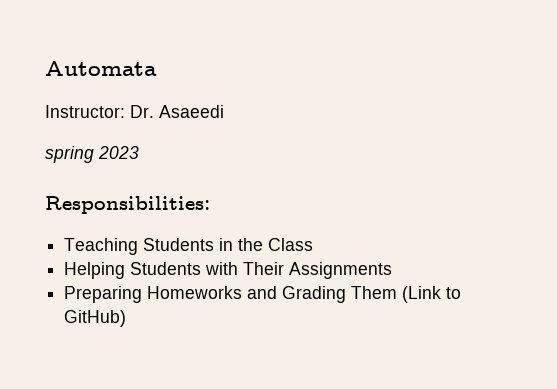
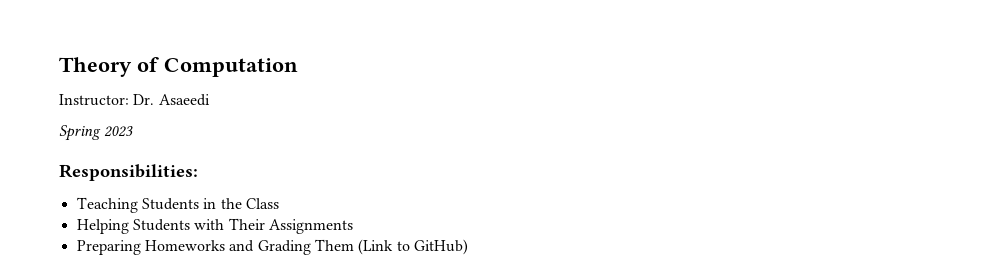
- Automata
+ Theory of Computation
- spring 2023
+ Spring 2023

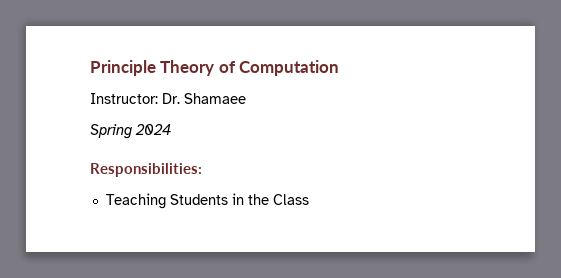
- Theory of Computation
+ Principle Theory of Computation
- Instructor: Dr. Asaeedi
+ Instructor: Dr. Shamaee
- Spring 2023
+ Spring 2024
- Helping Students with Their Assignments
- Preparing Homeworks and Grading Them (Link to GitHub)

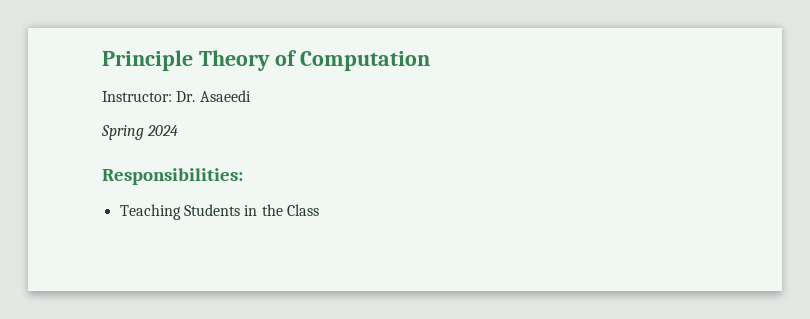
- Instructor: Dr. Shamaee
+ Instructor: Dr. Asaeedi

